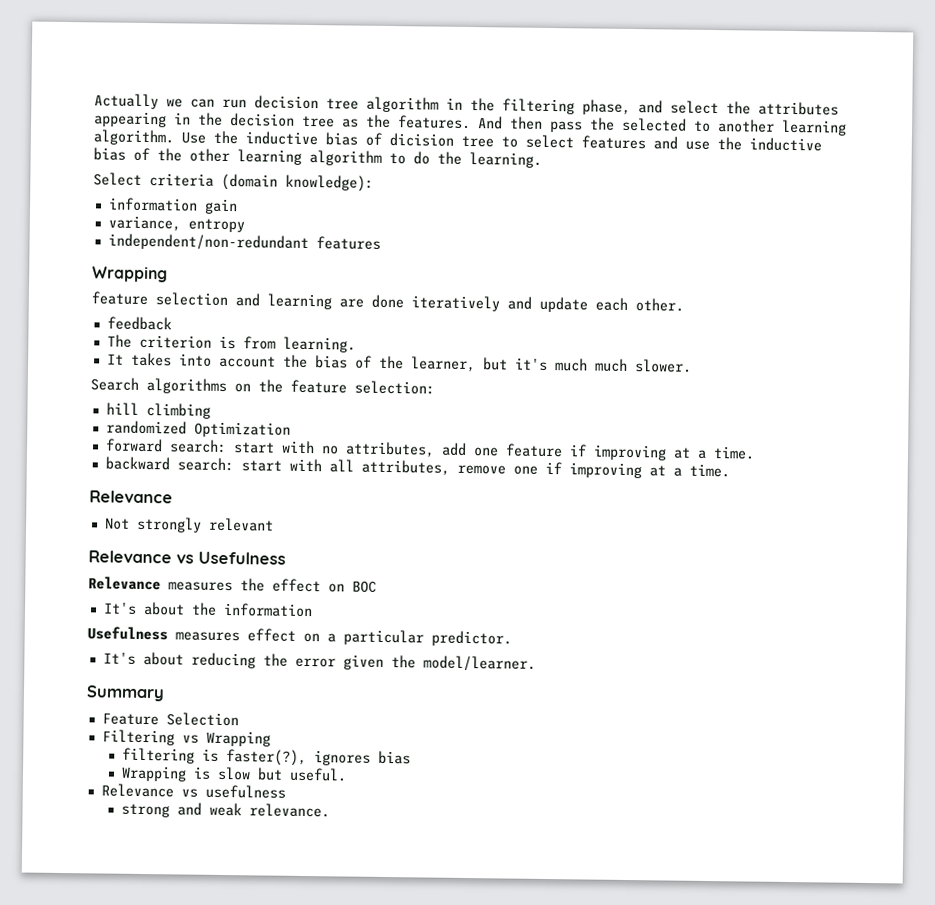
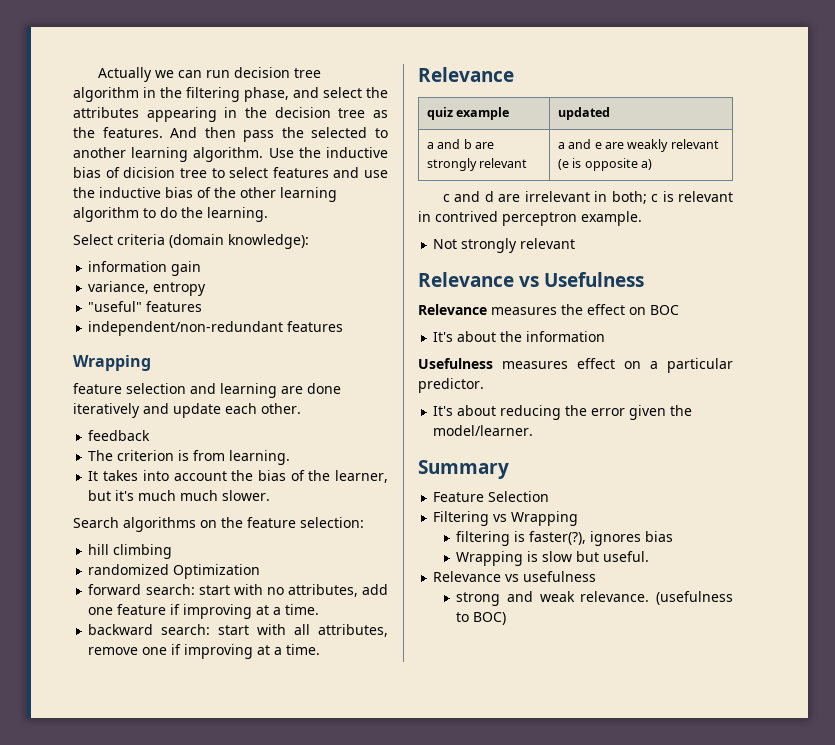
+ "useful" features
+ quiz example | updated
+ a and b are strongly relevant | a and e are weakly relevant (e is opposite a)
+ c and d are irrelevant in both; c is relevant in contrived perceptron example.
+ (usefulness to BOC)

